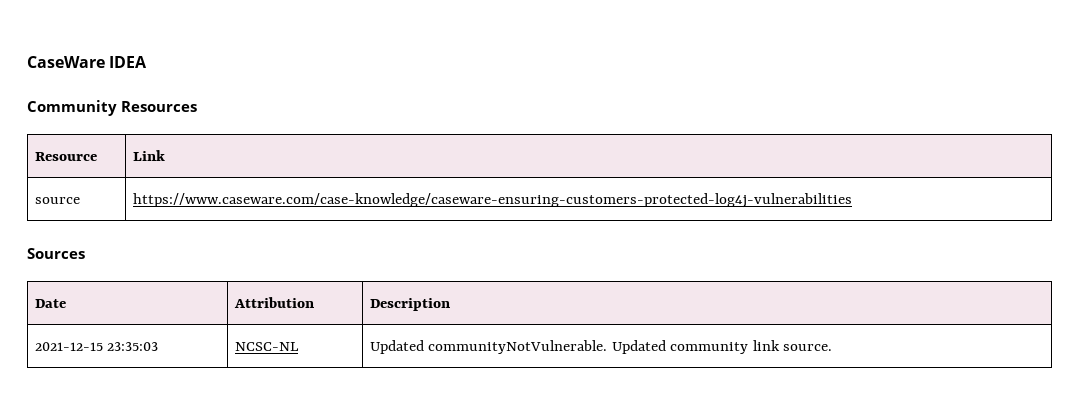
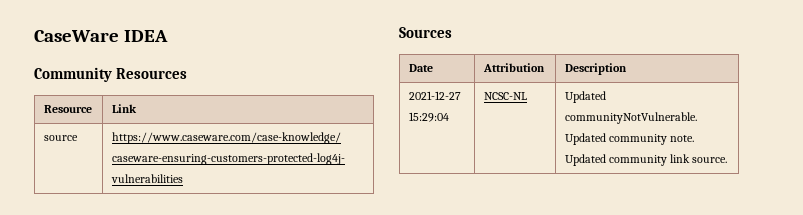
- 2021-12-15 23:35:03 | NCSC-NL | Updated communityNotVulnerable. Updated community link source.
+ 2021-12-27 15:29:04 | NCSC-NL | Updated communityNotVulnerable. Updated community note. Updated community link source.

